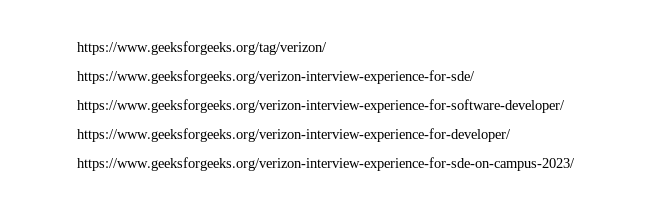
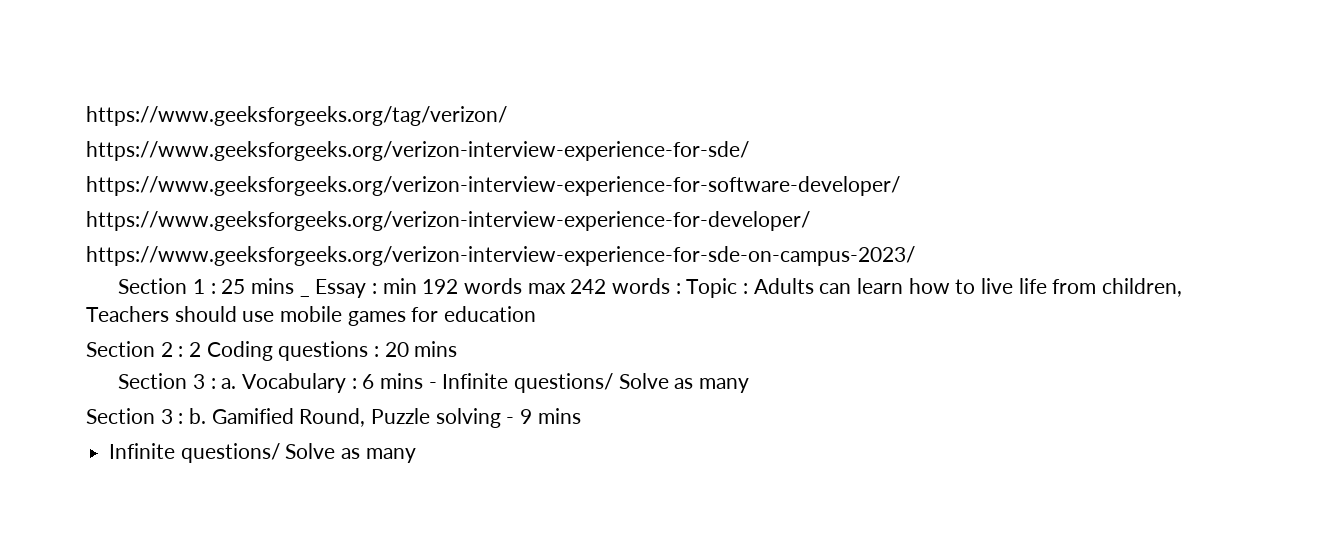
+ Section 1 : 25 mins _ Essay : min 192 words max 242 words : Topic : Adults can learn how to live life from children, Teachers should use mobile games for education
+ Section 2 : 2 Coding questions : 20 mins
+ Section 3 : a. Vocabulary : 6 mins - Infinite questions/ Solve as many
+ Section 3 : b. Gamified Round, Puzzle solving - 9 mins
+ Infinite questions/ Solve as many

